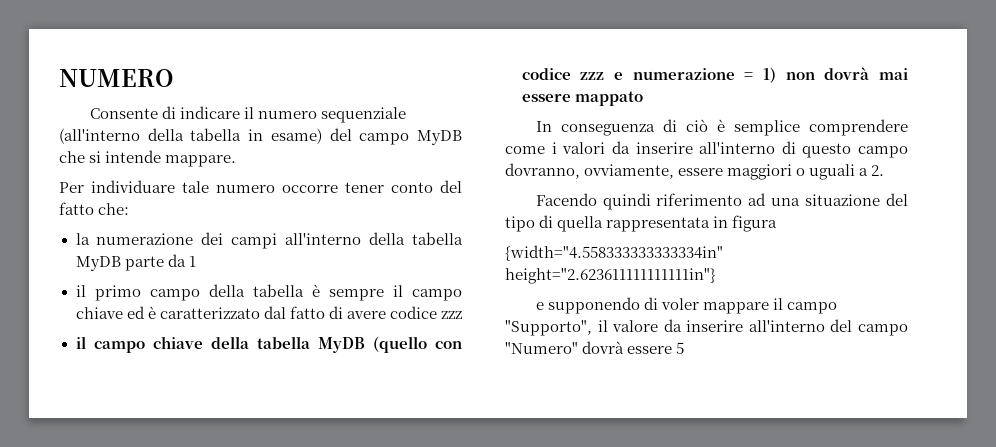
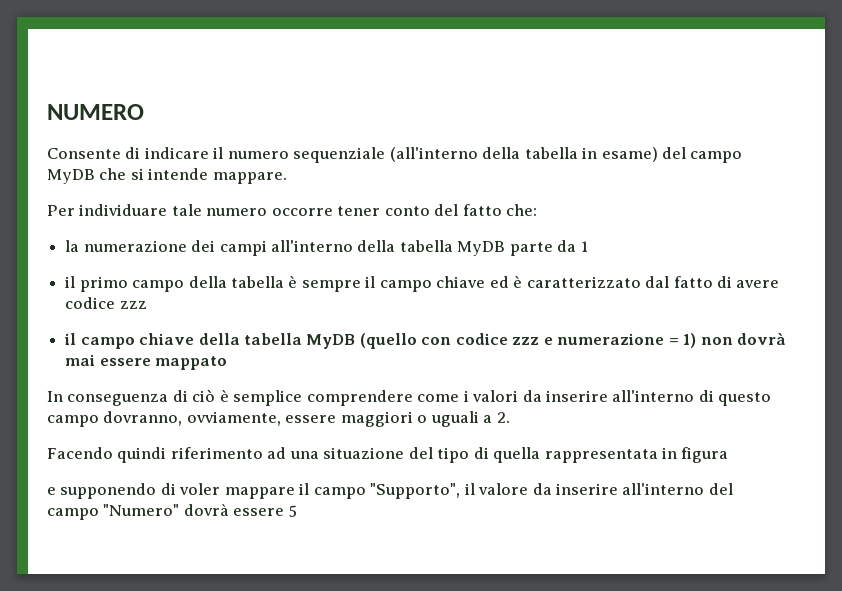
- {width="4.558333333333334in" height="2.623611111111111in"}

